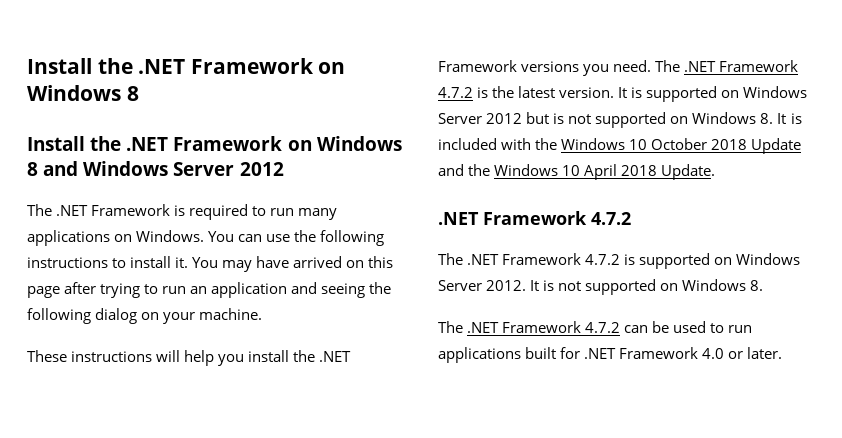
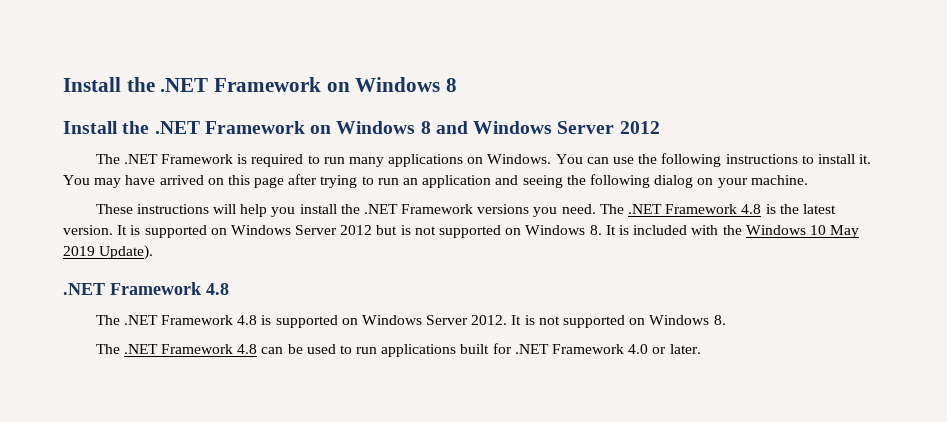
- The .NET Framework 4.7.2 is the latest version.
+ The .NET Framework 4.8 is the latest version.
- It is supported on Windows Server 2012 but is not supported on Windows 8. It is included with the Windows 10 October 2018 Update and the Windows 10 April 2018 Update.
- .NET Framework 4.7.2
- The .NET Framework 4.7.2 is supported on Windows Server 2012.
+ It is supported on Windows Server 2012 but is not supported on Windows 8. It is included with the Windows 10 May 2019 Update).
+ .NET Framework 4.8
+ The .NET Framework 4.8 is supported on Windows Server 2012.
- The .NET Framework 4.7.2 can be used to run applications built for .NET Framework 4.0 or later.
+ The .NET Framework 4.8 can be used to run applications built for .NET Framework 4.0 or later.

